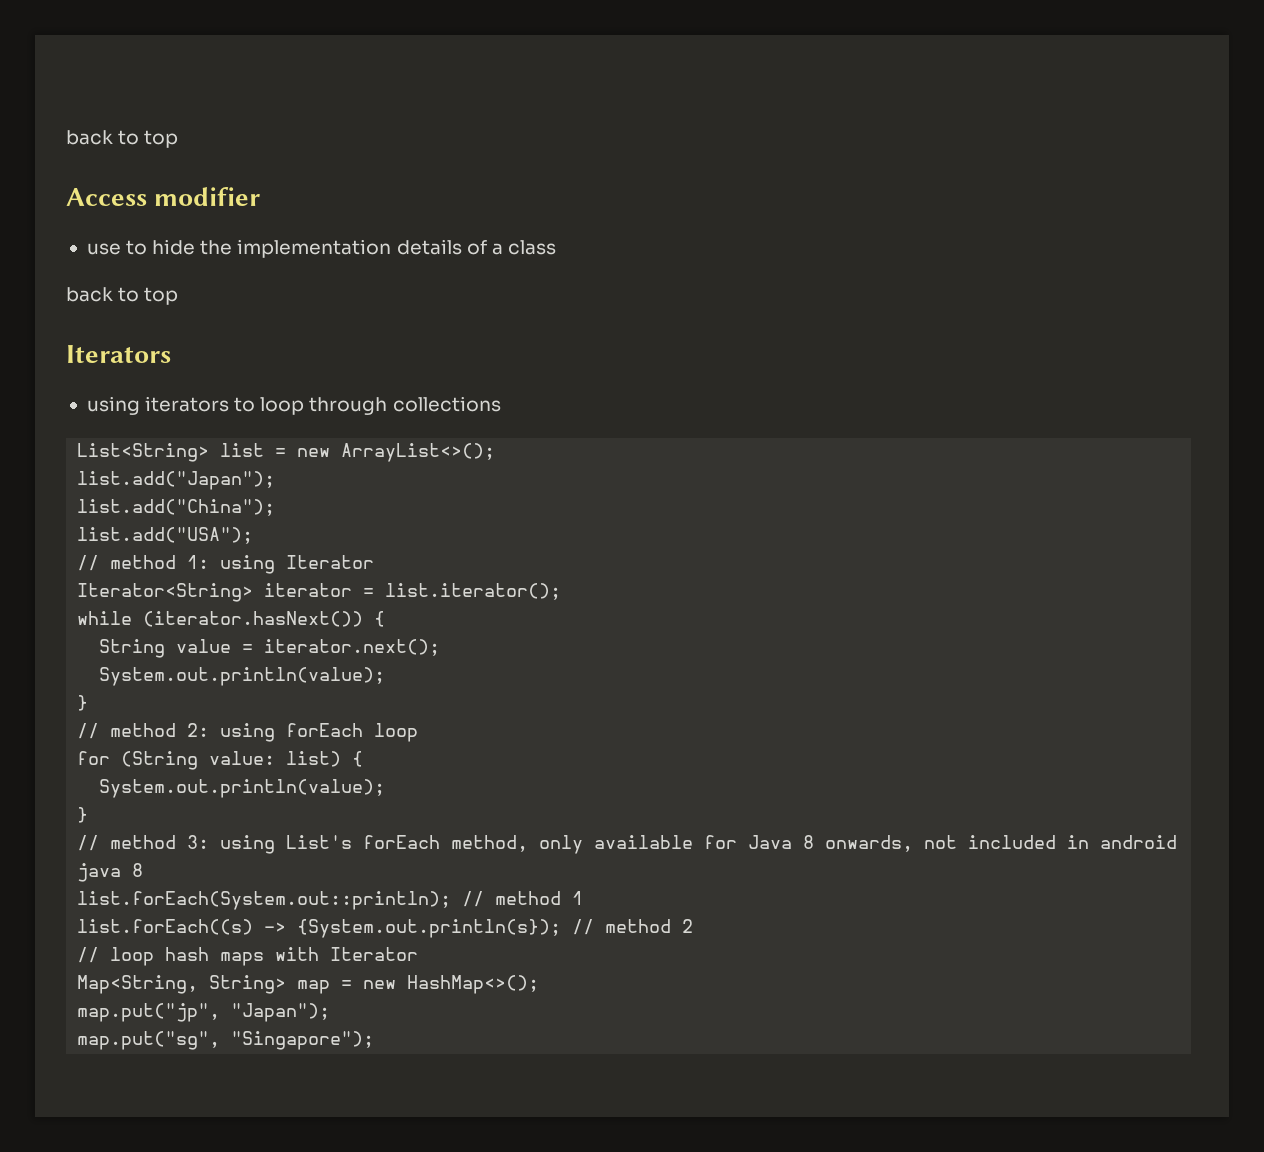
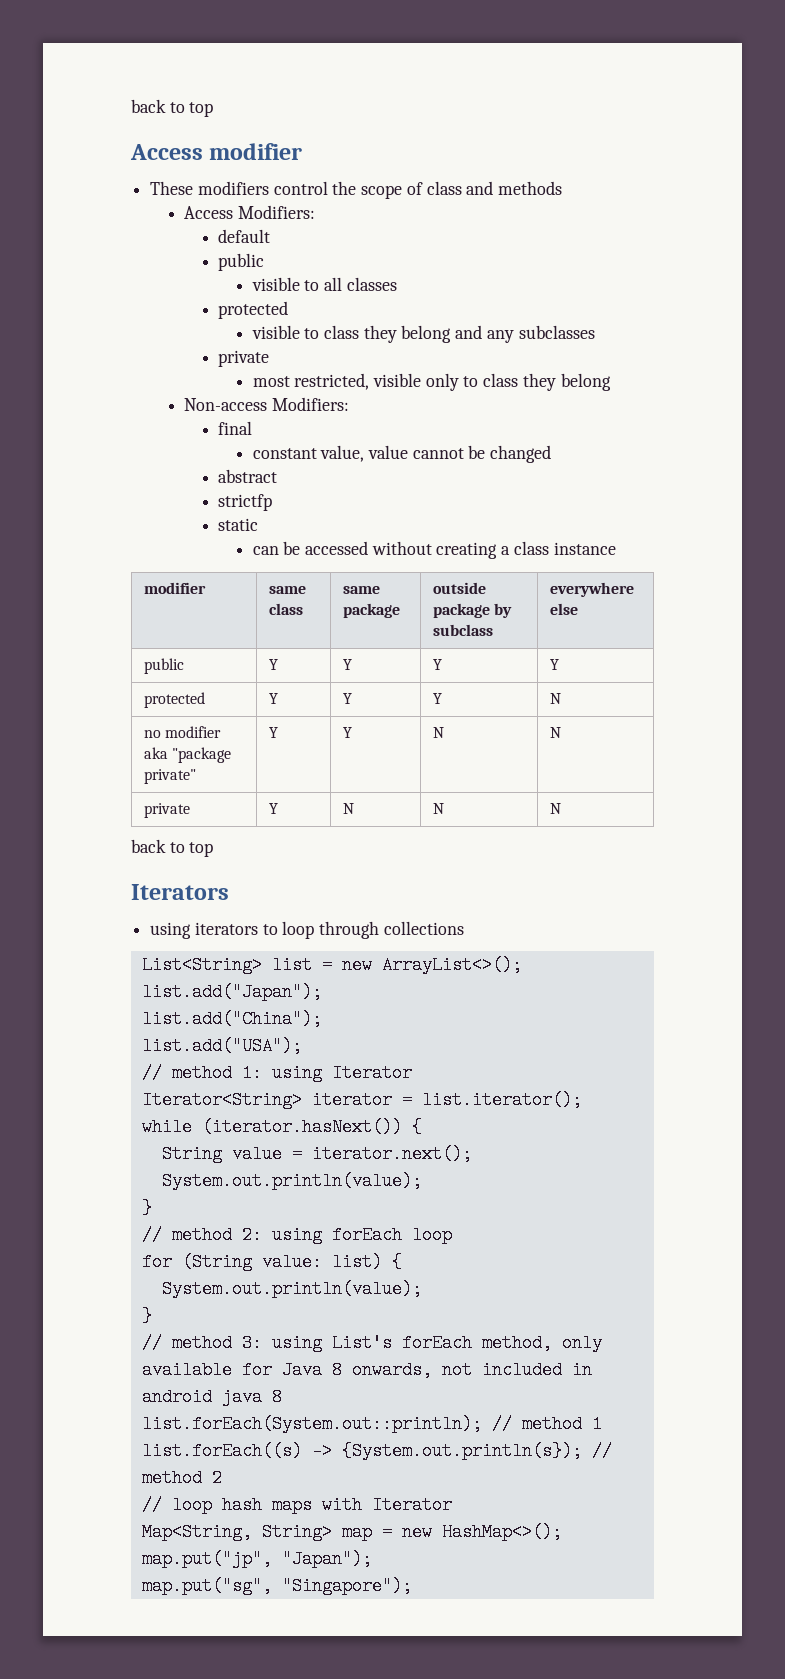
- use to hide the implementation details of a class
+ These modifiers control the scope of class and methods
+ Access Modifiers:
+ default
+ public
+ visible to all classes
+ protected
+ visible to class they belong and any subclasses
+ private
+ most restricted, visible only to class they belong
+ Non-access Modifiers:
+ final
+ constant value, value cannot be changed
+ abstract
+ strictfp
+ static
+ can be accessed without creating a class instance
+ modifier | same class | same package | outside package by subclass | everywhere else
+ public | Y | Y | Y | Y
+ protected | Y | Y | Y | N
+ no modifier aka "package private" | Y | Y | N | N
+ private | Y | N | N | N

